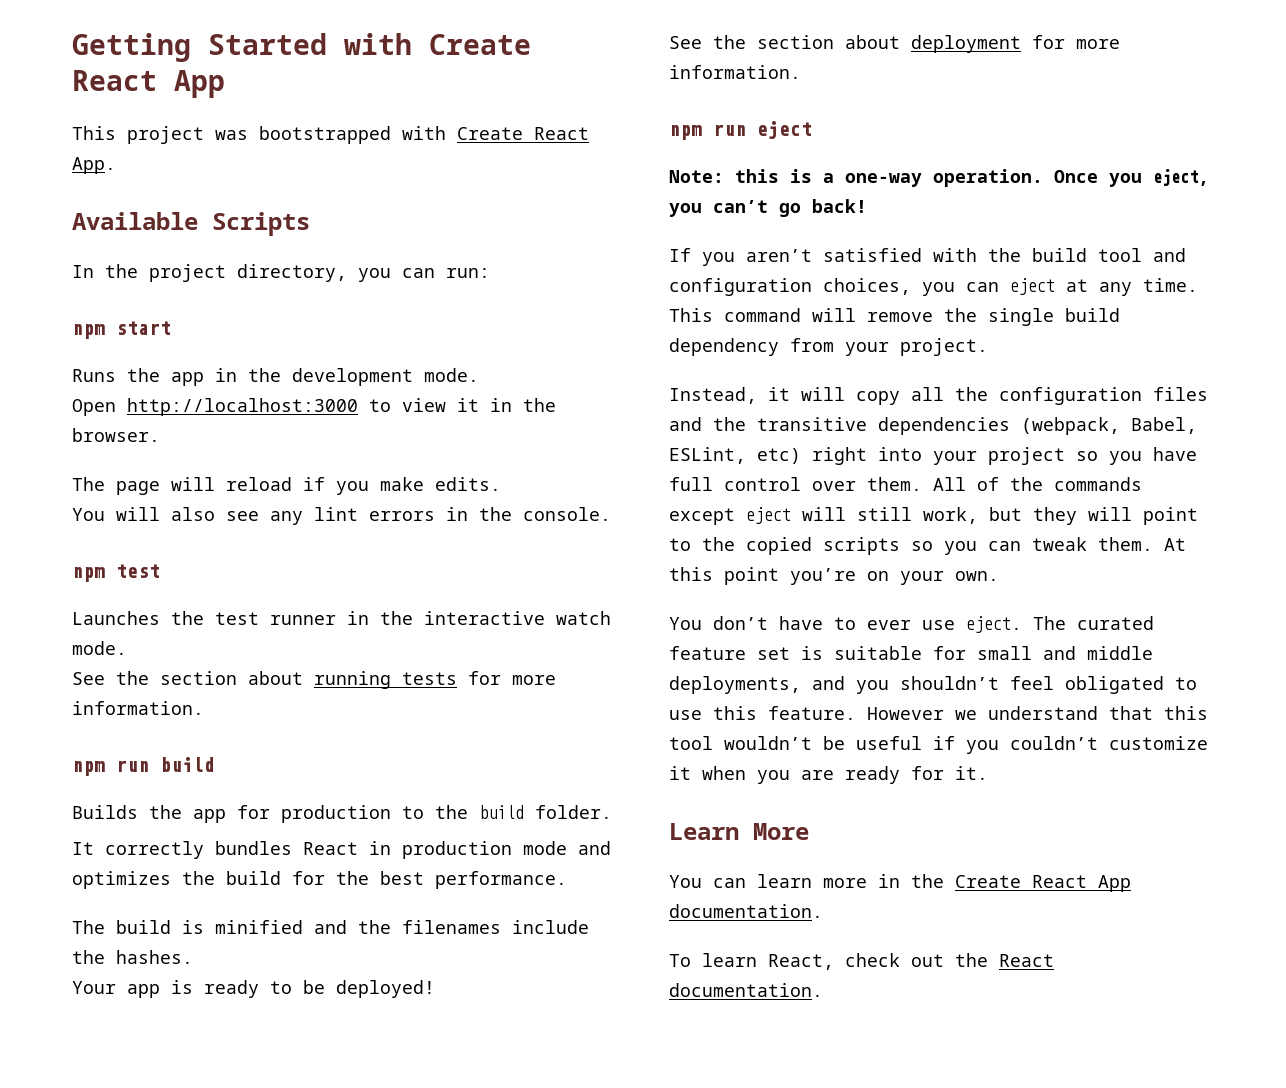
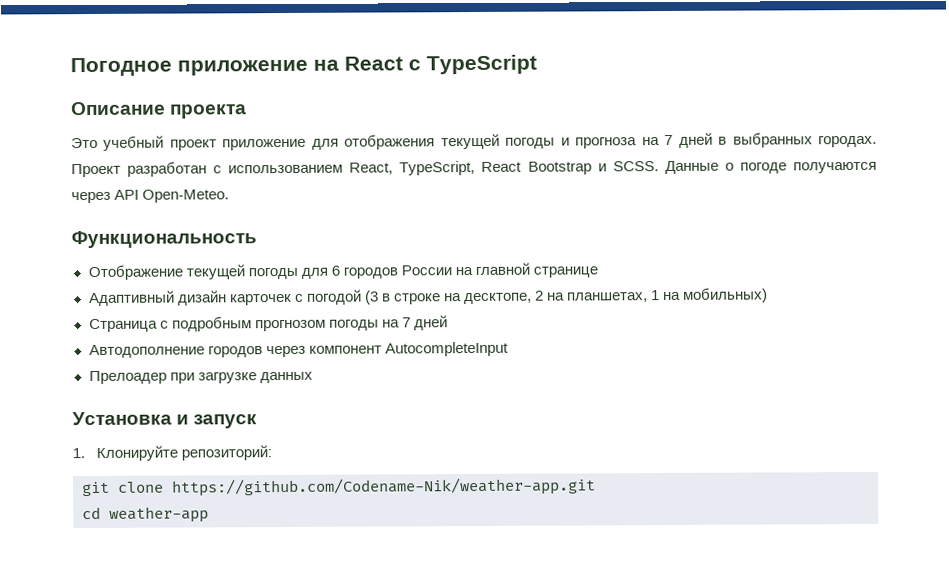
- Getting Started with Create React App
- This project was bootstrapped with Create React App.
- Available Scripts
- In the project directory, you can run:
- npm start
- Runs the app in the development mode.
- Open http://localhost:3000 to view it in the browser.
- The page will reload if you make edits.
- You will also see any lint errors in the console.
- npm test
- Launches the test runner in the interactive watch mode.
- See the section about running tests for more information.
- npm run build
- Builds the app for production to the build folder.
- It correctly bundles React in production mode and optimizes the build for the best performance.
- The build is minified and the filenames include the hashes.
- Your app is ready to be deployed!
- See the section about deployment for more information.
- npm run eject
- Note: this is a one-way operation. Once you eject, you can’t go back!
- If you aren’t satisfied with the build tool and configuration choices, you can eject at any time. This command will remove the single build dependency from your project.
- Instead, it will copy all the configuration files and the transitive dependencies (webpack, Babel, ESLint, etc) right into your project so you have full control over them. All of the commands except eject will still work, but they will point to the copied scripts so you can tweak them. At this point you’re on your own.
- You don’t have to ever use eject. The curated feature set is suitable for small and middle deployments, and you shouldn’t feel obligated to use this feature. However we understand that this tool wouldn’t be useful if you couldn’t customize it when you are ready for it.
- Learn More
- You can learn more in the Create React App documentation.
- To learn React, check out the React documentation.
+ Погодное приложение на React с TypeScript
+ Описание проекта
+ Это учебный проект приложение для отображения текущей погоды и прогноза на 7 дней в выбранных городах. Проект разработан с использованием React, TypeScript, React Bootstrap и SCSS. Данные о погоде получаются через API Open-Meteo.
+ Функциональность
+ Отображение текущей погоды для 6 городов России на главной странице
+ Адаптивный дизайн карточек с погодой (3 в строке на десктопе, 2 на планшетах, 1 на мобильных)
+ Страница с подробным прогнозом погоды на 7 дней
+ Автодополнение городов через компонент AutocompleteInput
+ Прелоадер при загрузке данных
+ Установка и запуск
+ 1. Клонируйте репозиторий:
+ git clone https://github.com/Codename-Nik/weather-app.git
+ cd weather-app

